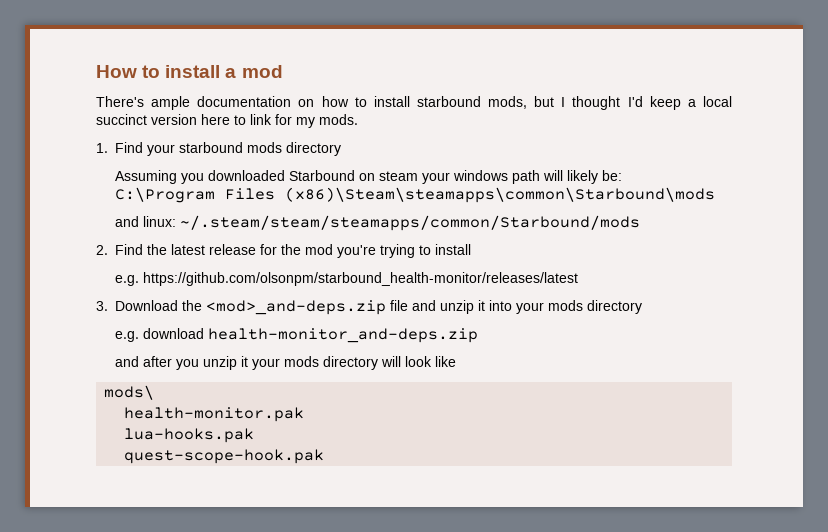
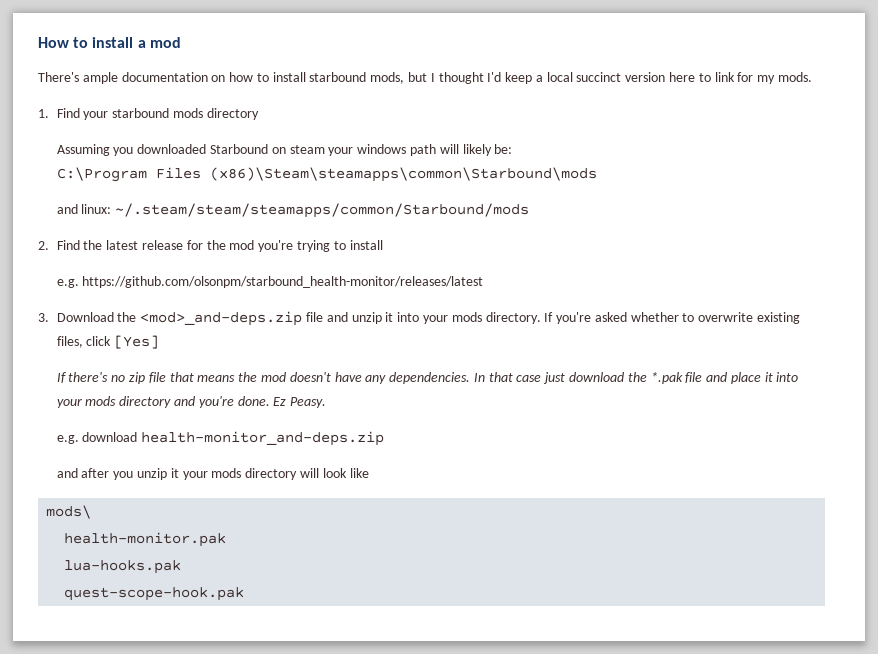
- 3. Download the <mod>_and-deps.zip file and unzip it into your mods directory
+ 3. Download the <mod>_and-deps.zip file and unzip it into your mods directory. If you're asked whether to overwrite existing files, click [Yes]
+ If there's no zip file that means the mod doesn't have any dependencies. In that case just download the *.pak file and place it into your mods directory and you're done. Ez Peasy.

